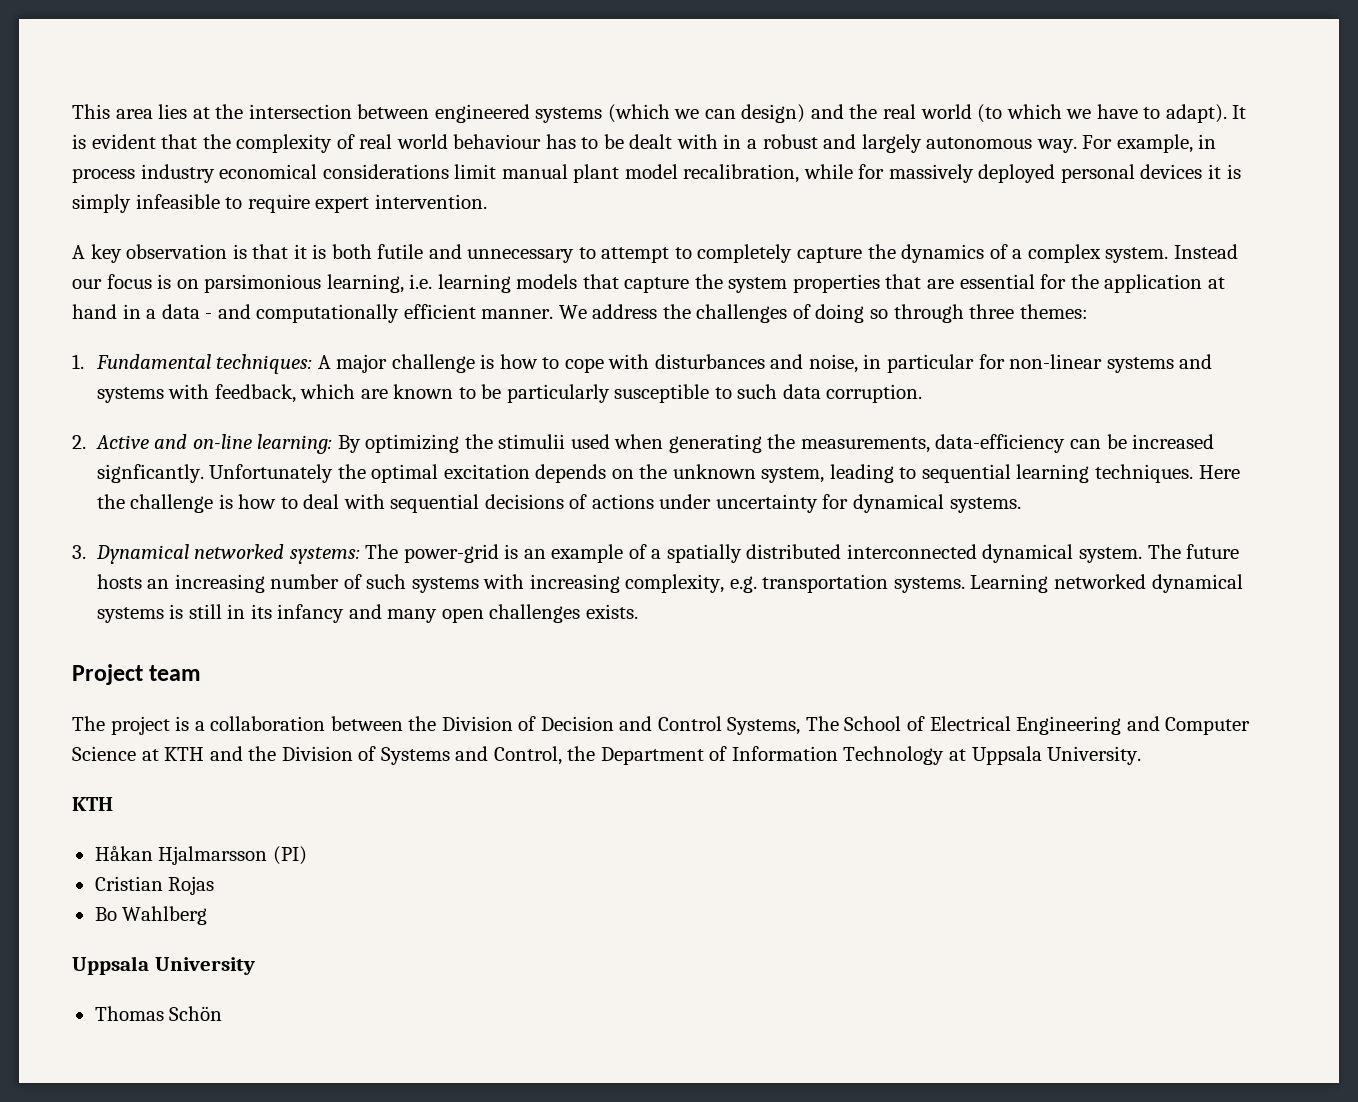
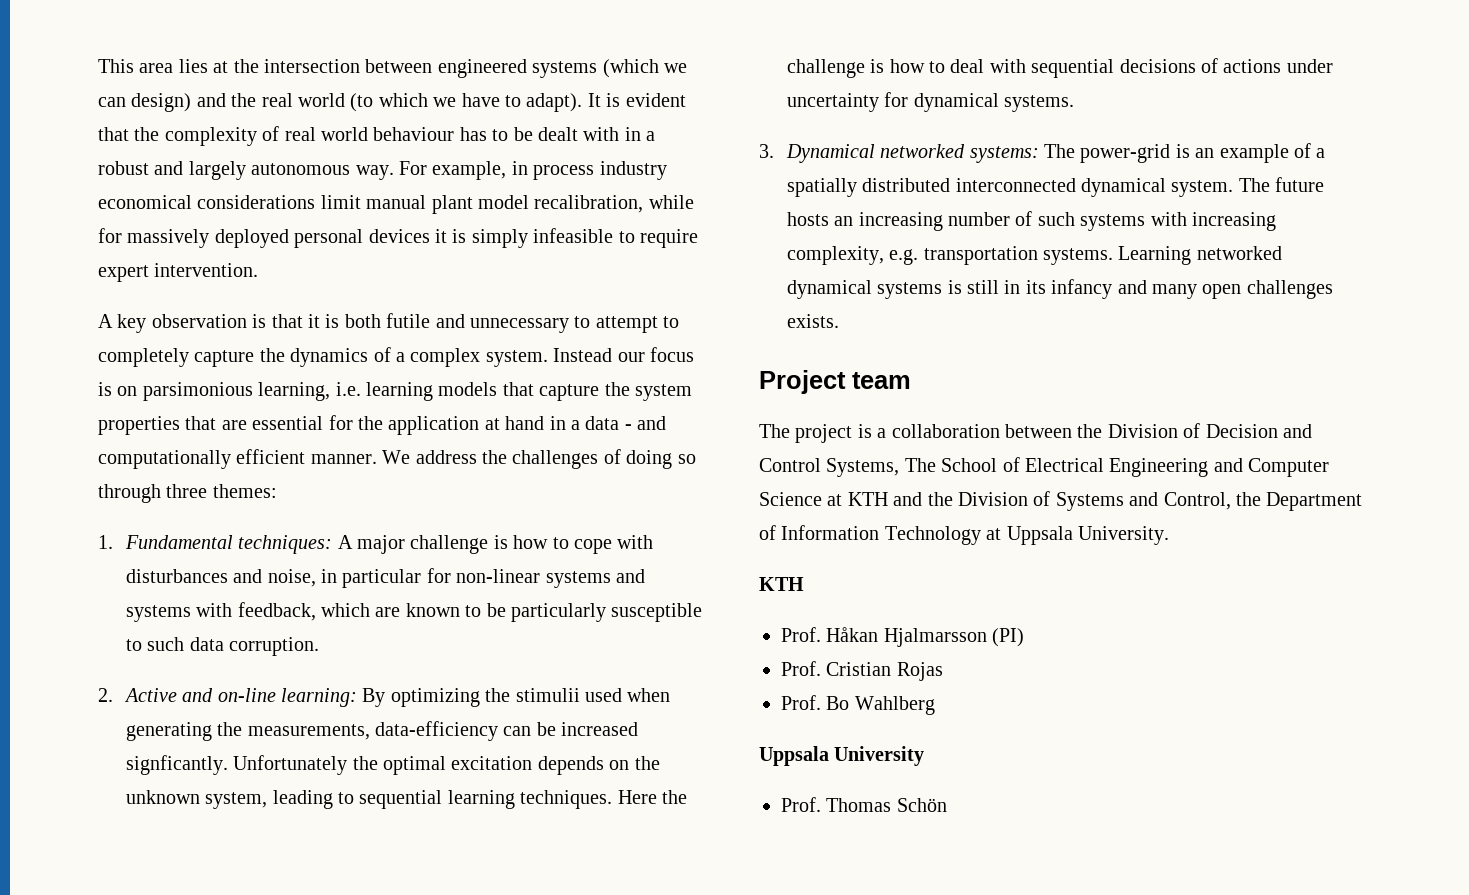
- Håkan Hjalmarsson (PI)
+ Prof. Håkan Hjalmarsson (PI)
- Cristian Rojas
+ Prof. Cristian Rojas
- Bo Wahlberg
+ Prof. Bo Wahlberg
- Thomas Schön
+ Prof. Thomas Schön

